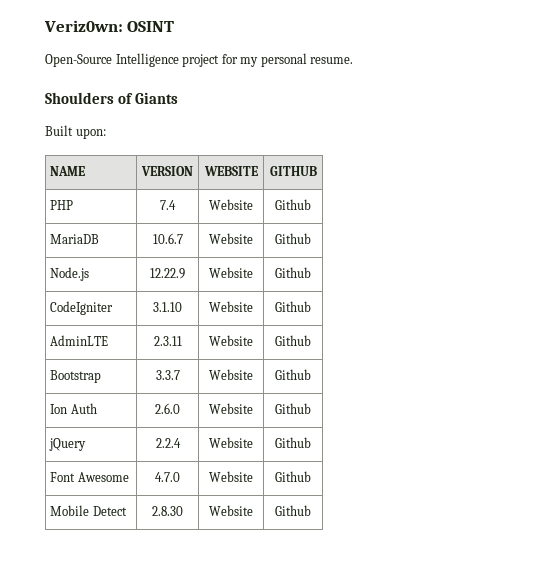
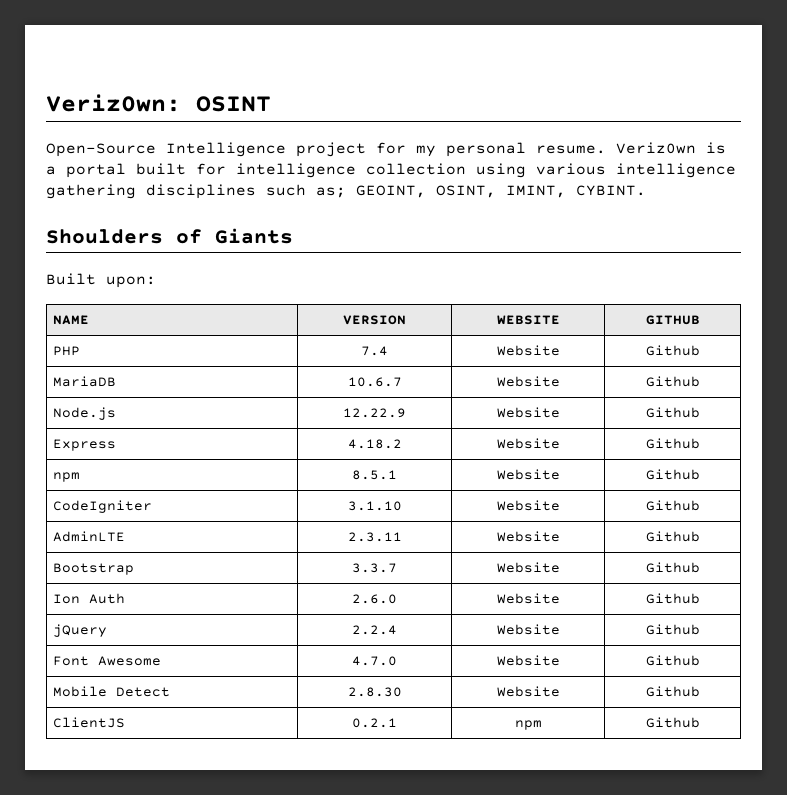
+ Veriz0wn is a portal built for intelligence collection using various intelligence gathering disciplines such as; GEOINT, OSINT, IMINT, CYBINT.
+ Express | 4.18.2 | Website | Github
+ npm | 8.5.1 | Website | Github
+ ClientJS | 0.2.1 | npm | Github

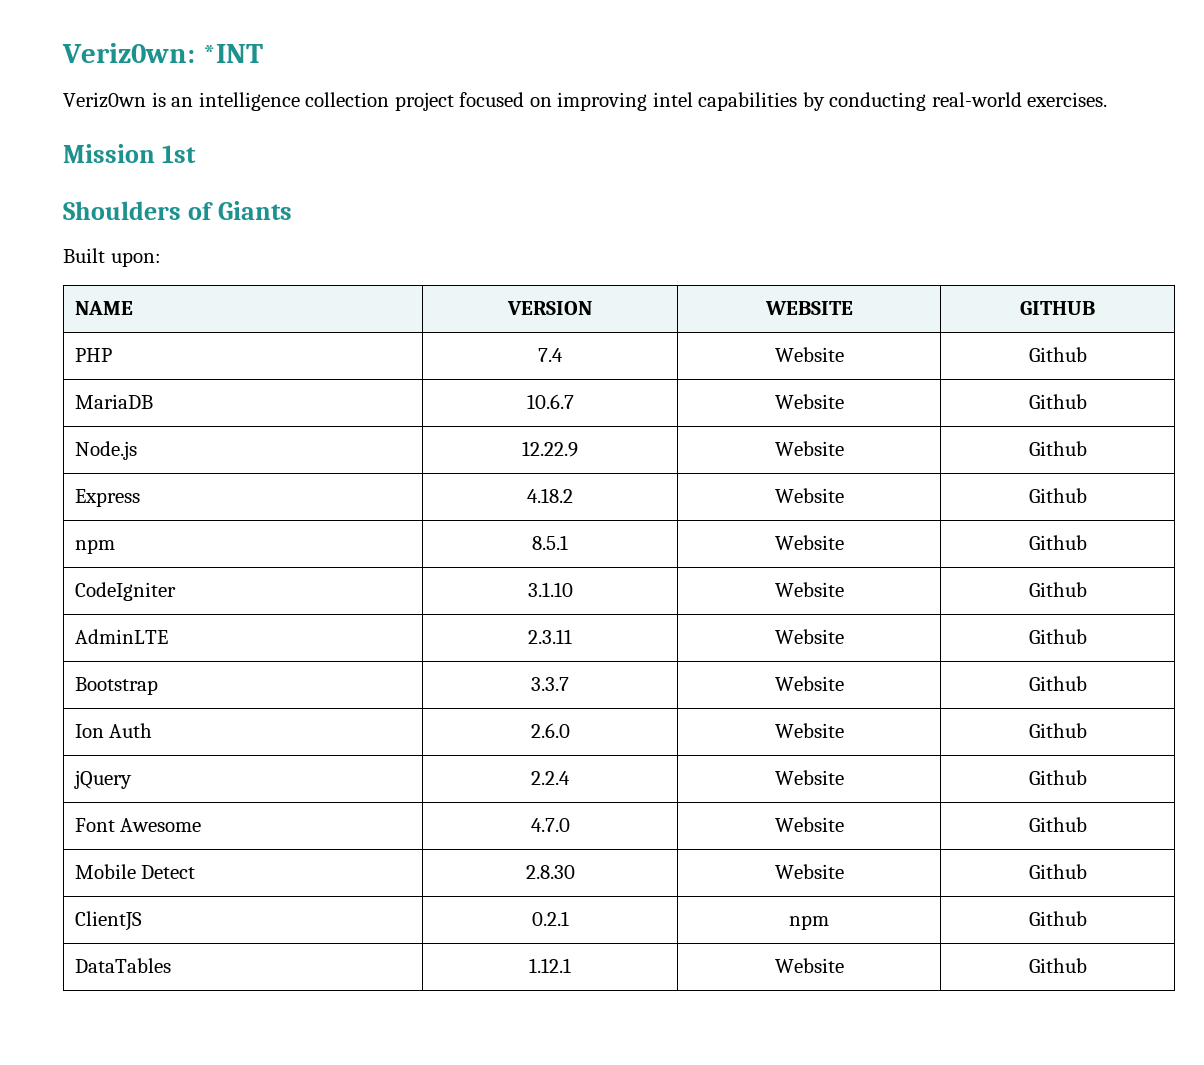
- Veriz0wn: OSINT
- Open-Source Intelligence project for my personal resume. Veriz0wn is a portal built for intelligence collection using various intelligence gathering disciplines such as; GEOINT, OSINT, IMINT, CYBINT.
+ Veriz0wn: *INT
+ Veriz0wn is an intelligence collection project focused on improving intel capabilities by conducting real-world exercises.
+ Mission 1st
+ DataTables | 1.12.1 | Website | Github

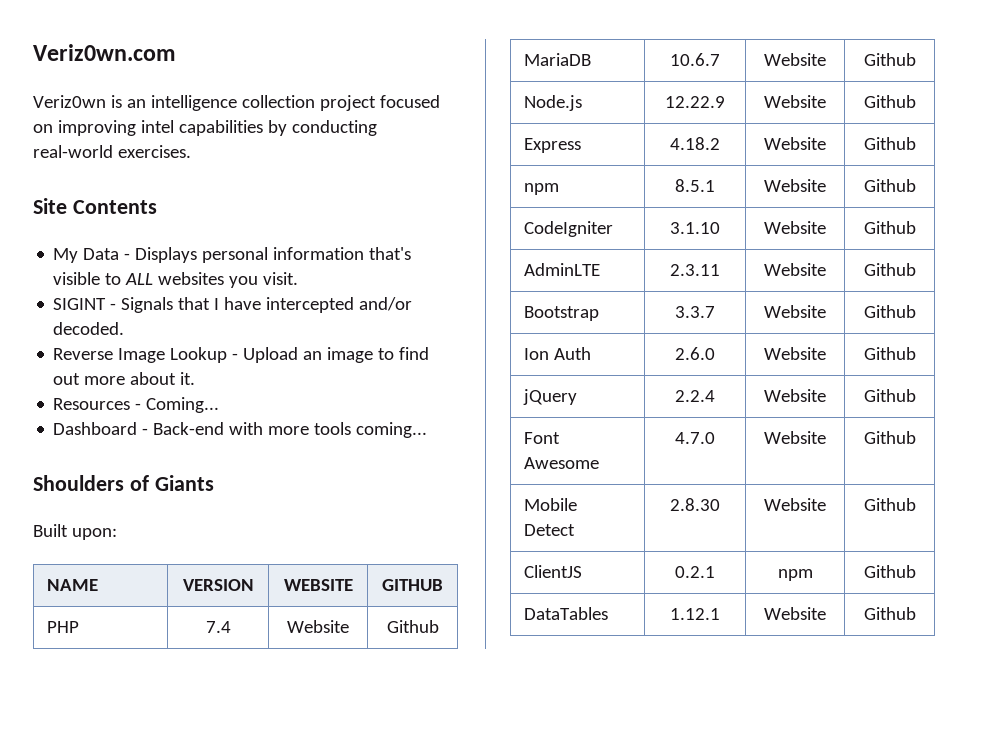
- Veriz0wn: *INT
+ Veriz0wn.com
- Mission 1st
+ Site Contents
+ My Data - Displays personal information that's visible to ALL websites you visit.
+ SIGINT - Signals that I have intercepted and/or decoded.
+ Reverse Image Lookup - Upload an image to find out more about it.
+ Resources - Coming...
+ Dashboard - Back-end with more tools coming...

